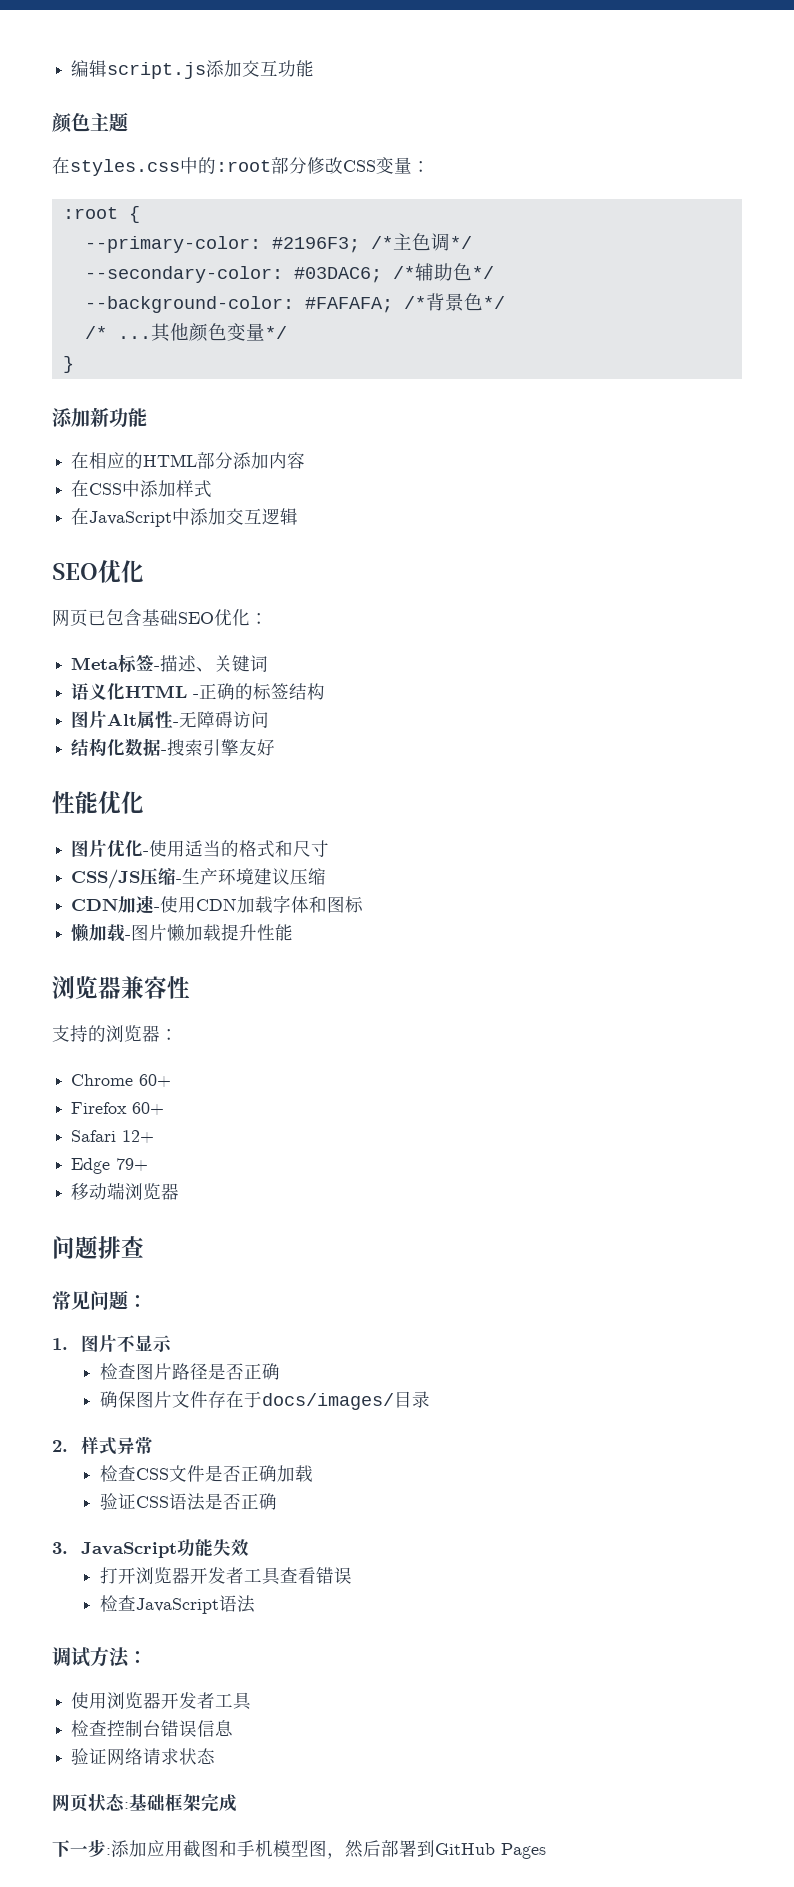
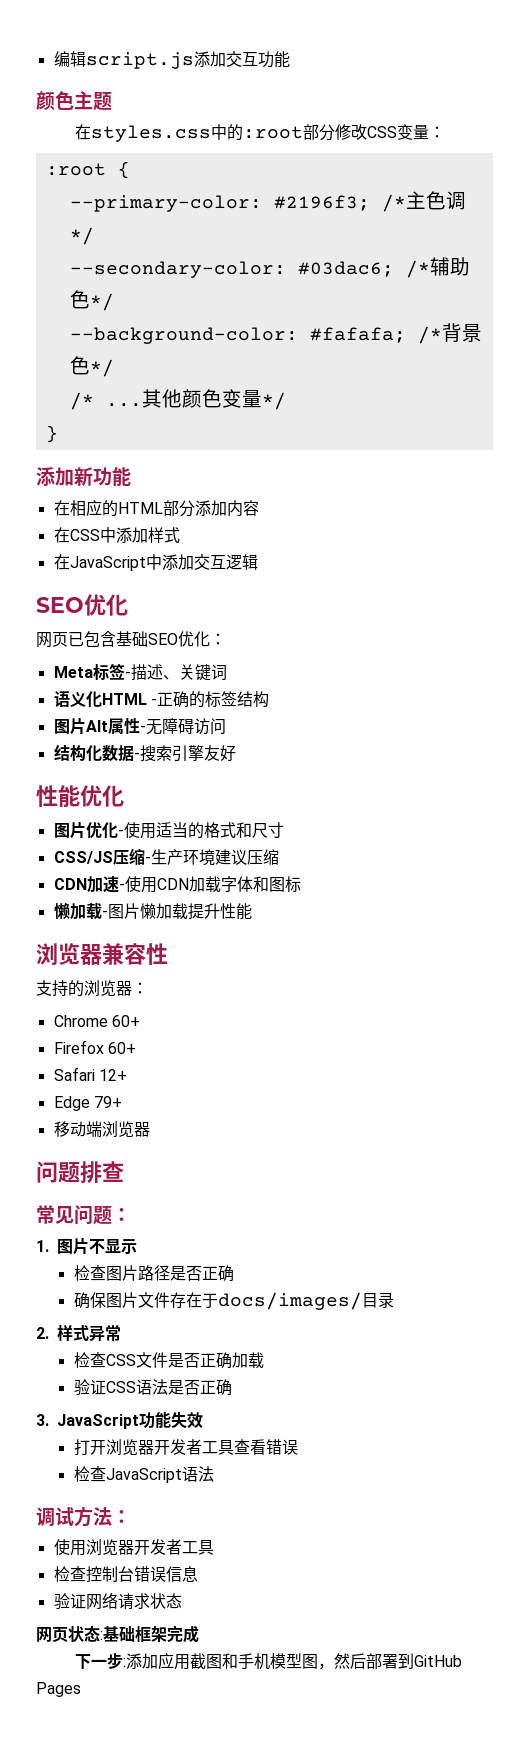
- --primary-color: #2196F3; /*主色调*/
+ --primary-color: #2196f3; /*主色调*/
- --secondary-color: #03DAC6; /*辅助色*/
+ --secondary-color: #03dac6; /*辅助色*/
- --background-color: #FAFAFA; /*背景色*/
+ --background-color: #fafafa; /*背景色*/

